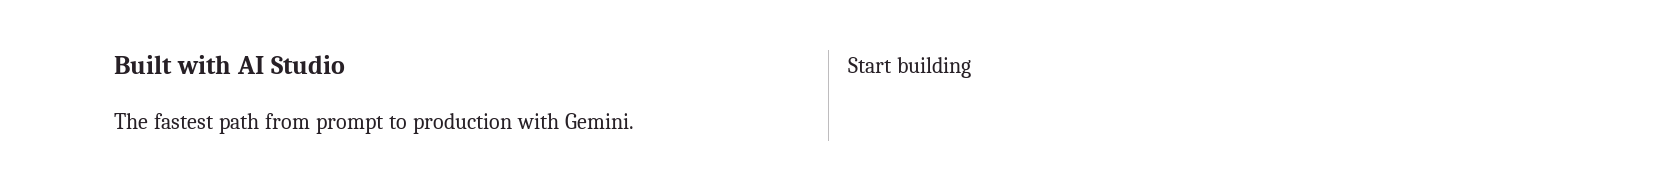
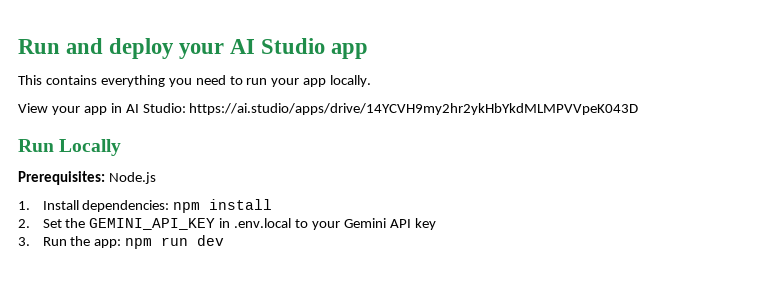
- Built with AI Studio
- The fastest path from prompt to production with Gemini.
- Start building
+ Run and deploy your AI Studio app
+ This contains everything you need to run your app locally.
+ View your app in AI Studio: https://ai.studio/apps/drive/14YCVH9my2hr2ykHbYkdMLMPVVpeK043D
+ Run Locally
+ Prerequisites: Node.js
+ 1. Install dependencies: npm install
+ 2. Set the GEMINI_API_KEY in .env.local to your Gemini API key
+ 3. Run the app: npm run dev

